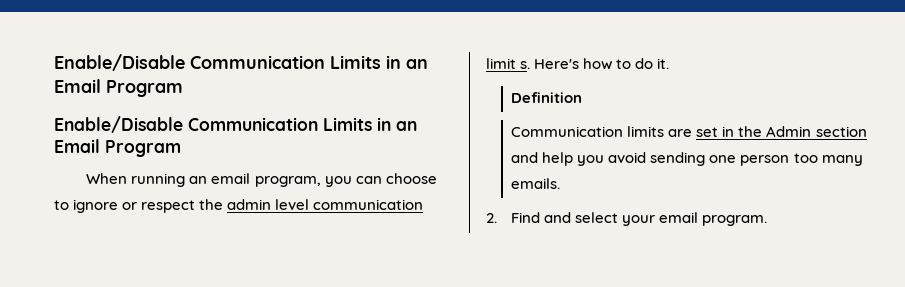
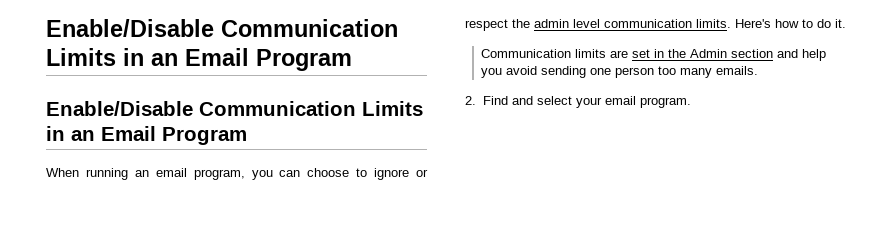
- When running an email program, you can choose to ignore or respect the admin level communication limit s.
+ When running an email program, you can choose to ignore or respect the admin level communication limits.
- Definition

